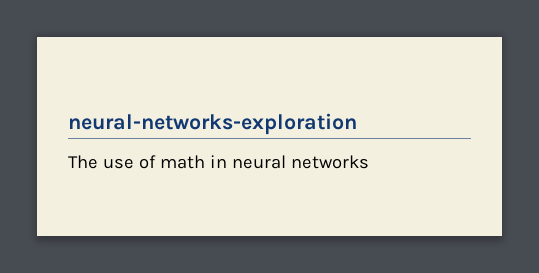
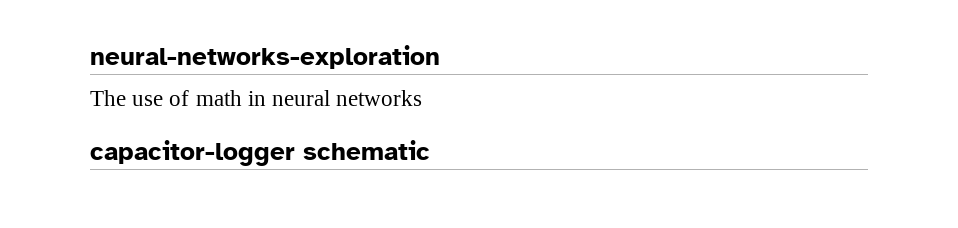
+ capacitor-logger schematic

